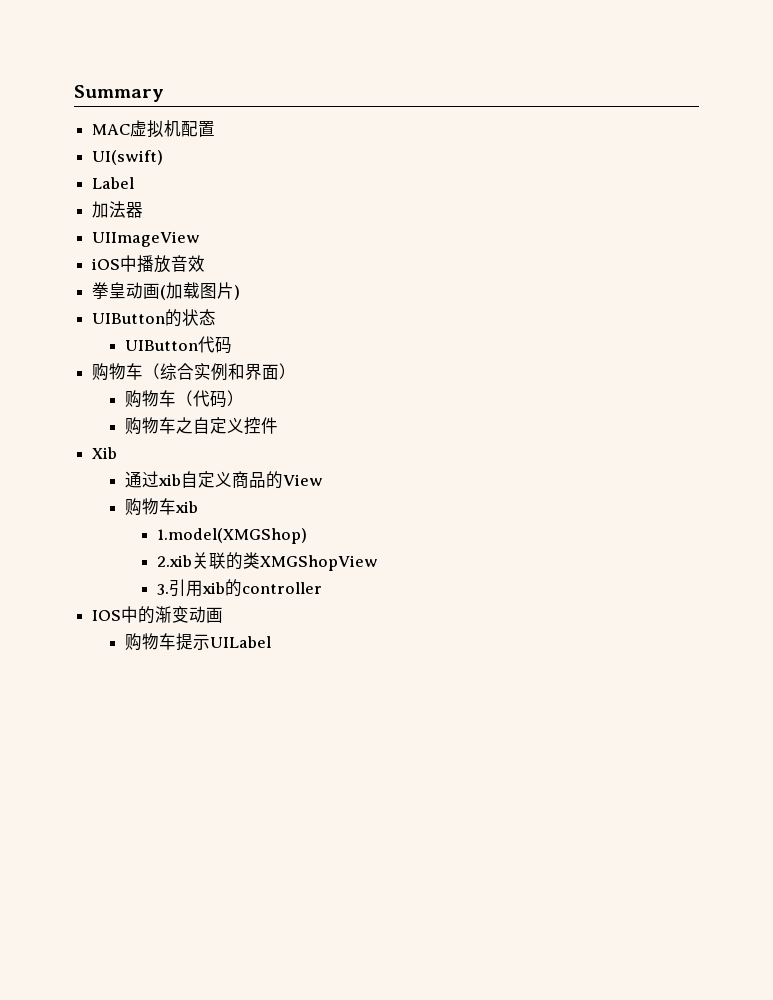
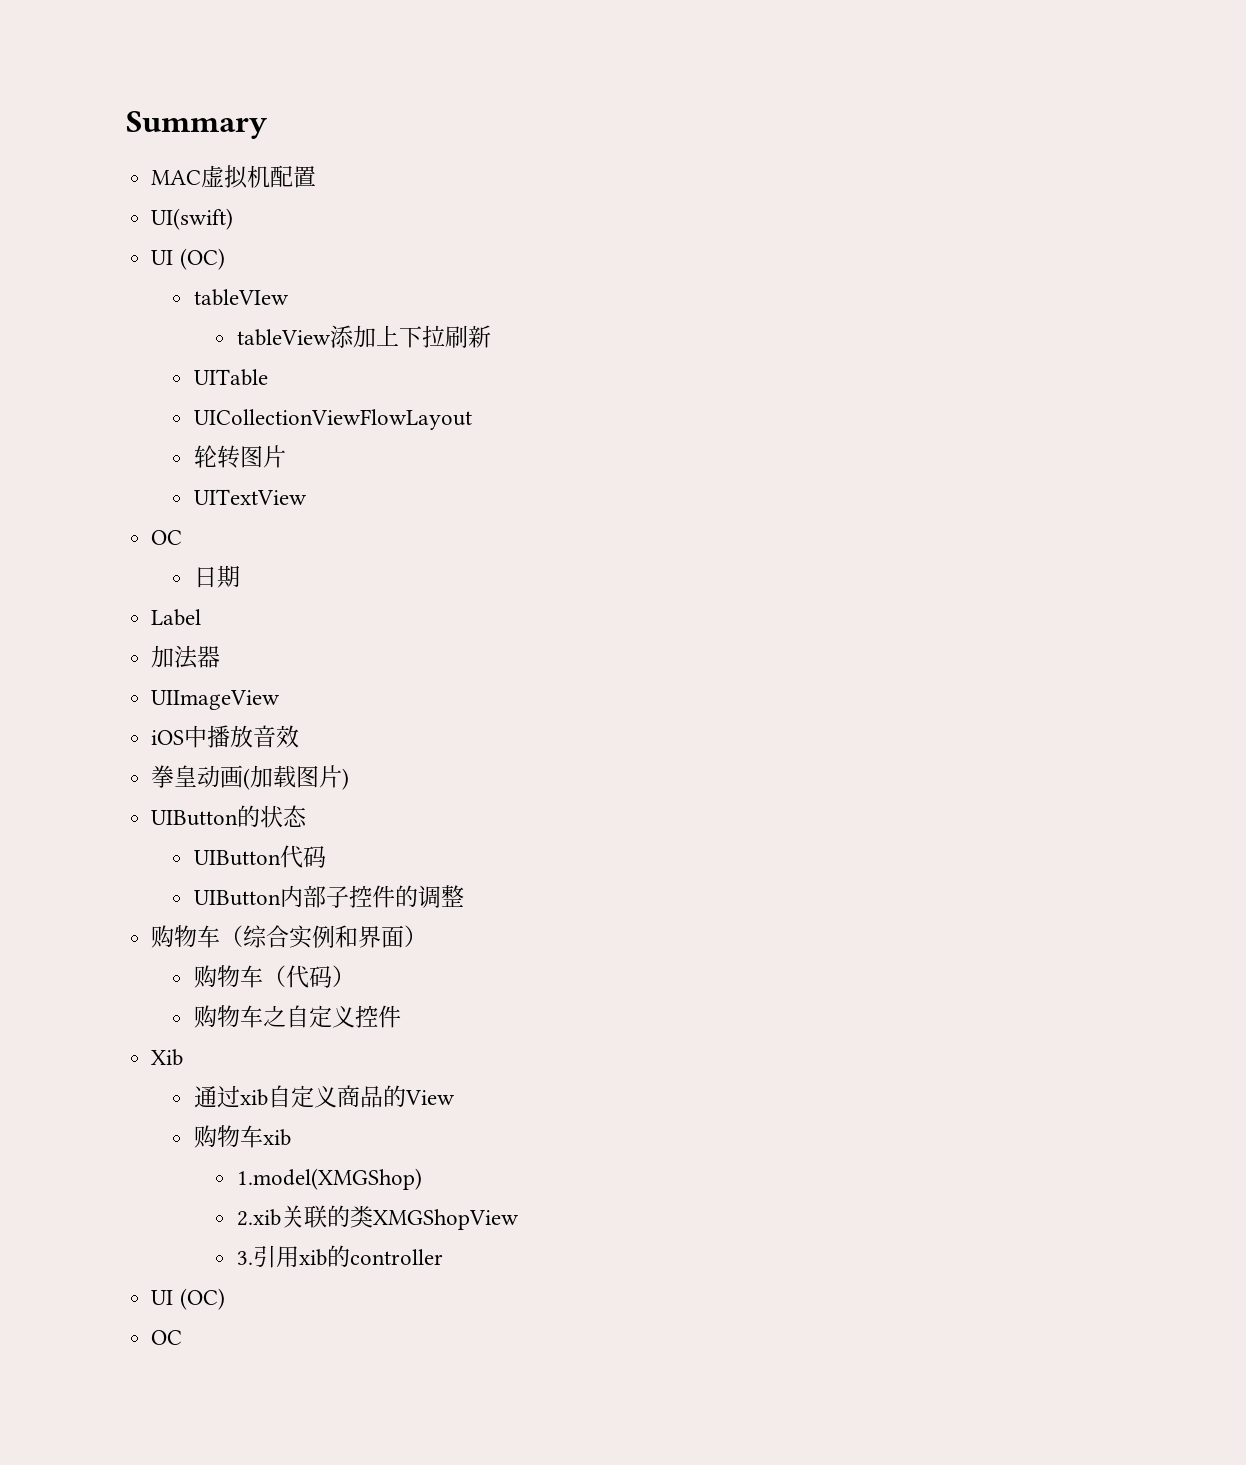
  UI(swift)
+ UI (OC)
+ tableVIew
+ tableView添加上下拉刷新
+ UITable
+ UICollectionViewFlowLayout
+ 轮转图片
+ UITextView
+ OC
+ 日期
+ UIButton内部子控件的调整
  3.引用xib的controller
- IOS中的渐变动画
- 购物车提示UILabel
+ UI (OC)
+ OC

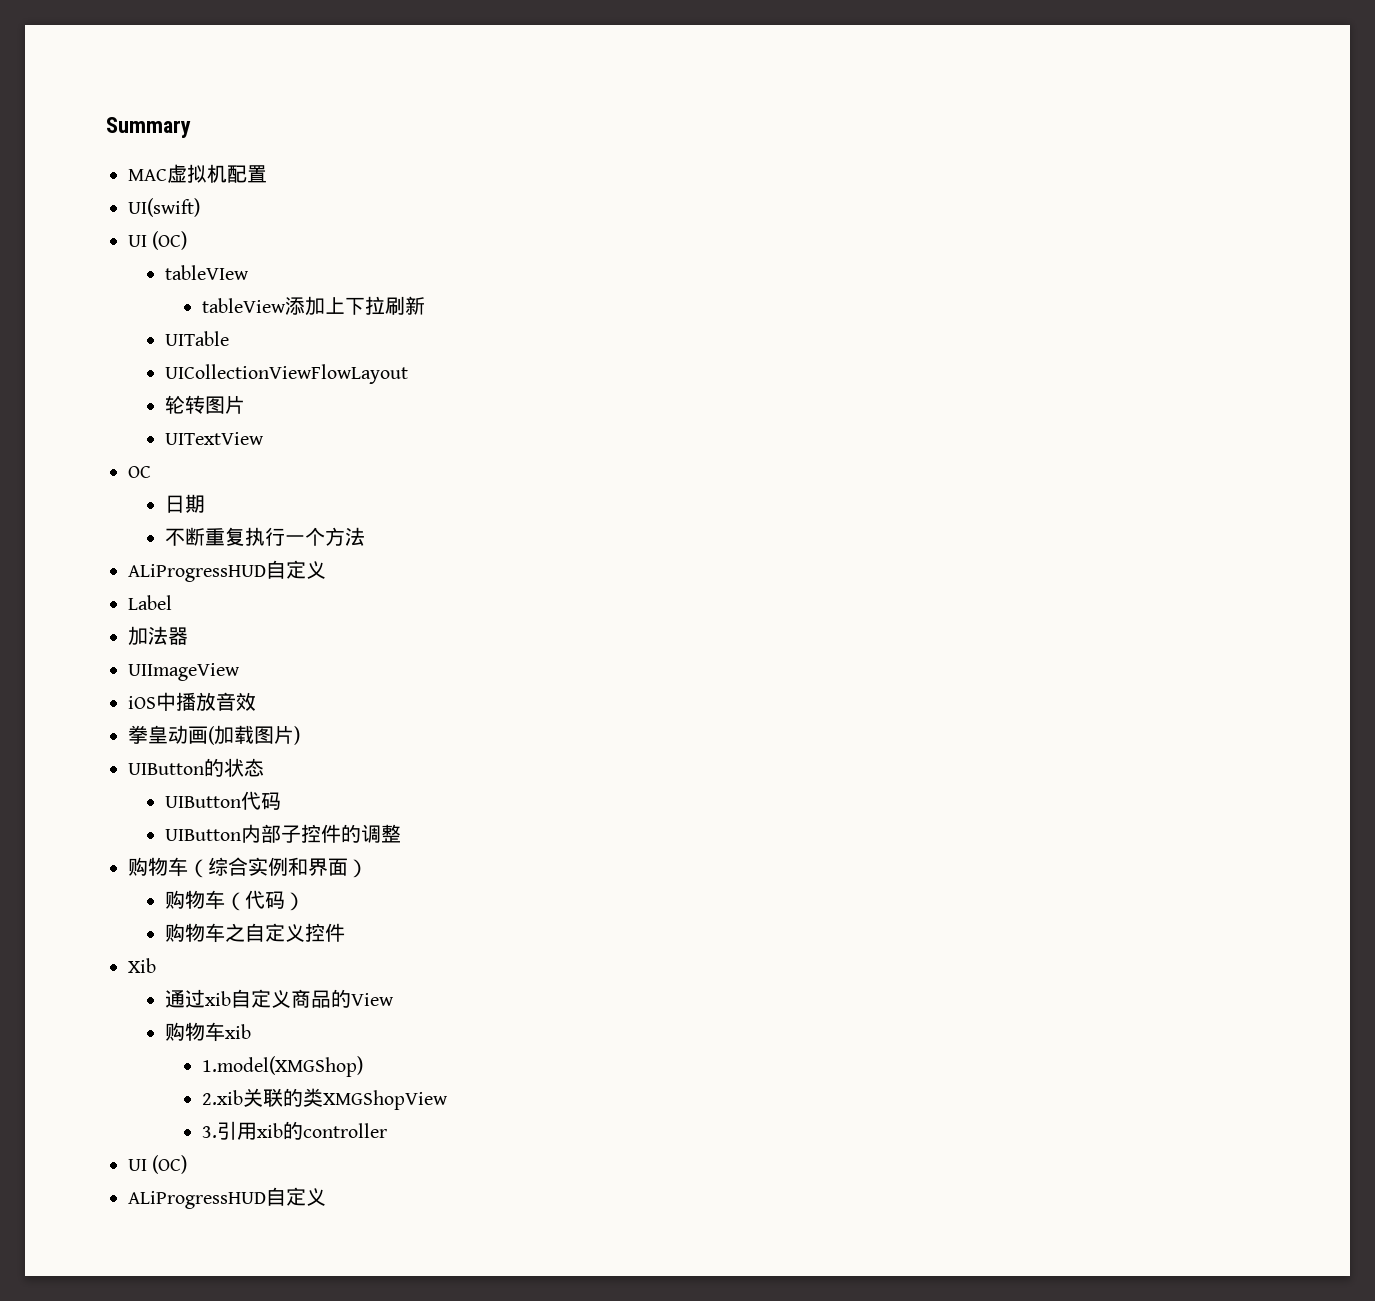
+ 不断重复执行一个方法
+ ALiProgressHUD自定义
  3.引用xib的controller
  UI (OC)
- OC
+ ALiProgressHUD自定义

